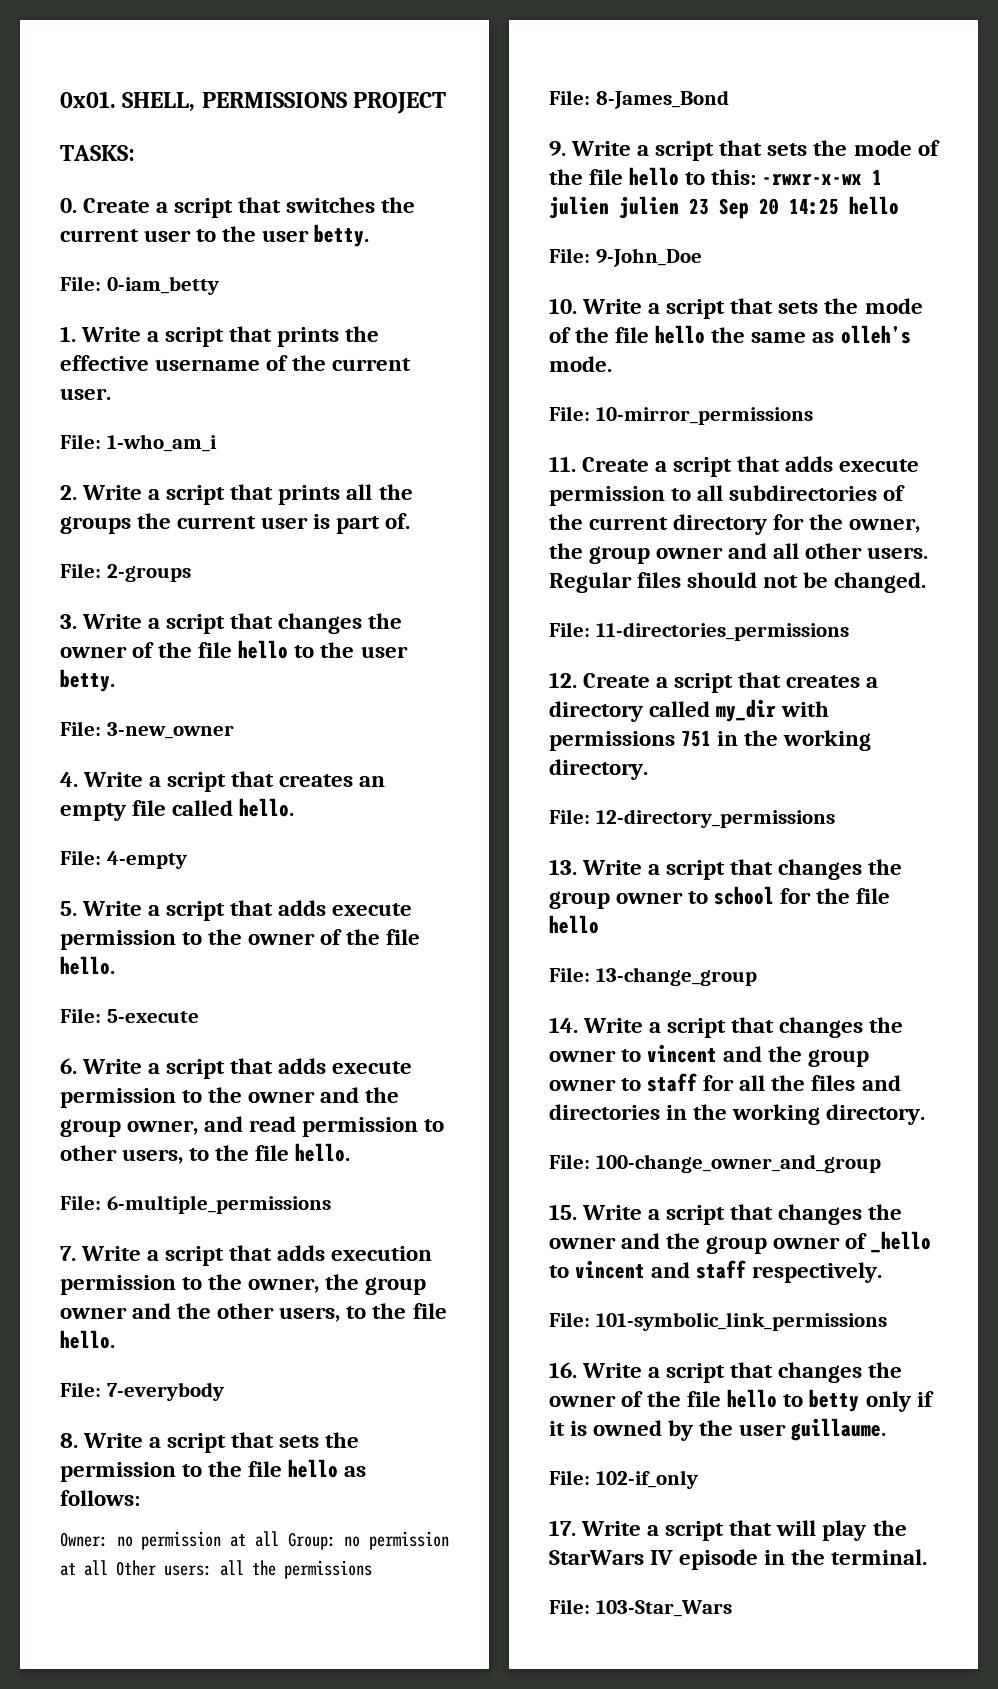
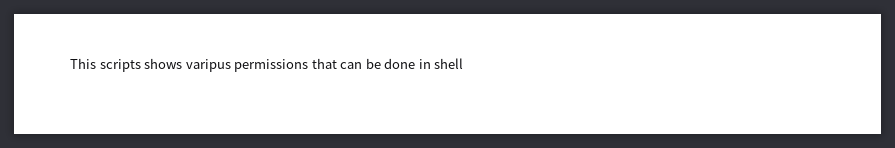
- 0x01. SHELL, PERMISSIONS PROJECT
- TASKS:
- 0. Create a script that switches the current user to the user betty.
- File: 0-iam_betty
- 1. Write a script that prints the effective username of the current user.
- File: 1-who_am_i
- 2. Write a script that prints all the groups the current user is part of.
- File: 2-groups
- 3. Write a script that changes the owner of the file hello to the user betty.
- File: 3-new_owner
- 4. Write a script that creates an empty file called hello.
- File: 4-empty
- 5. Write a script that adds execute permission to the owner of the file hello.
- File: 5-execute
- 6. Write a script that adds execute permission to the owner and the group owner, and read permission to other users, to the file hello.
- File: 6-multiple_permissions
- 7. Write a script that adds execution permission to the owner, the group owner and the other users, to the file hello.
- File: 7-everybody
- 8. Write a script that sets the permission to the file hello as follows:
- Owner: no permission at all Group: no permission at all Other users: all the permissions
- File: 8-James_Bond
- 9. Write a script that sets the mode of the file hello to this: -rwxr-x-wx 1 julien julien 23 Sep 20 14:25 hello
- File: 9-John_Doe
- 10. Write a script that sets the mode of the file hello the same as olleh’s mode.
- File: 10-mirror_permissions
- 11. Create a script that adds execute permission to all subdirectories of the current directory for the owner, the group owner and all other users. Regular files should not be changed.
- File: 11-directories_permissions
- 12. Create a script that creates a directory called my_dir with permissions 751 in the working directory.
- File: 12-directory_permissions
- 13. Write a script that changes the group owner to school for the file hello
- File: 13-change_group
- 14. Write a script that changes the owner to vincent and the group owner to staff for all the files and directories in the working directory.
- File: 100-change_owner_and_group
- 15. Write a script that changes the owner and the group owner of _hello to vincent and staff respectively.
- File: 101-symbolic_link_permissions
- 16. Write a script that changes the owner of the file hello to betty only if it is owned by the user guillaume.
- File: 102-if_only
- 17. Write a script that will play the StarWars IV episode in the terminal.
- File: 103-Star_Wars
+ This scripts shows varipus permissions that can be done in shell

